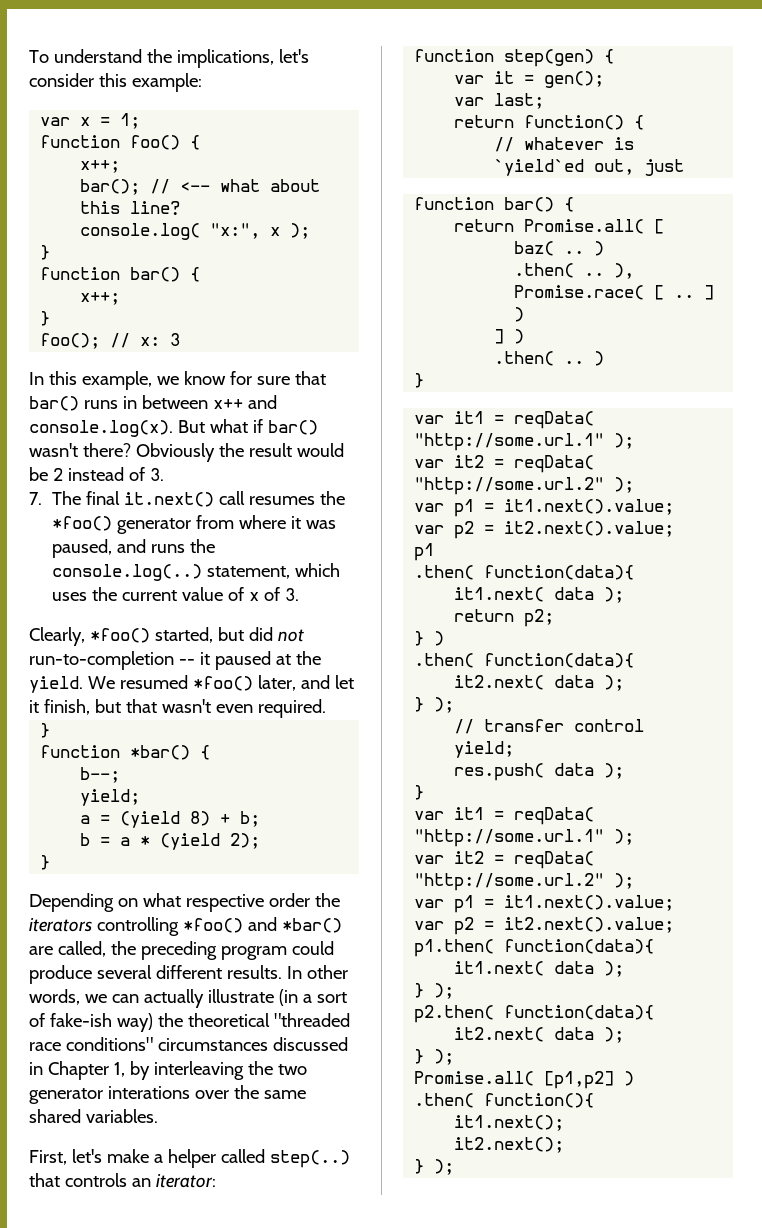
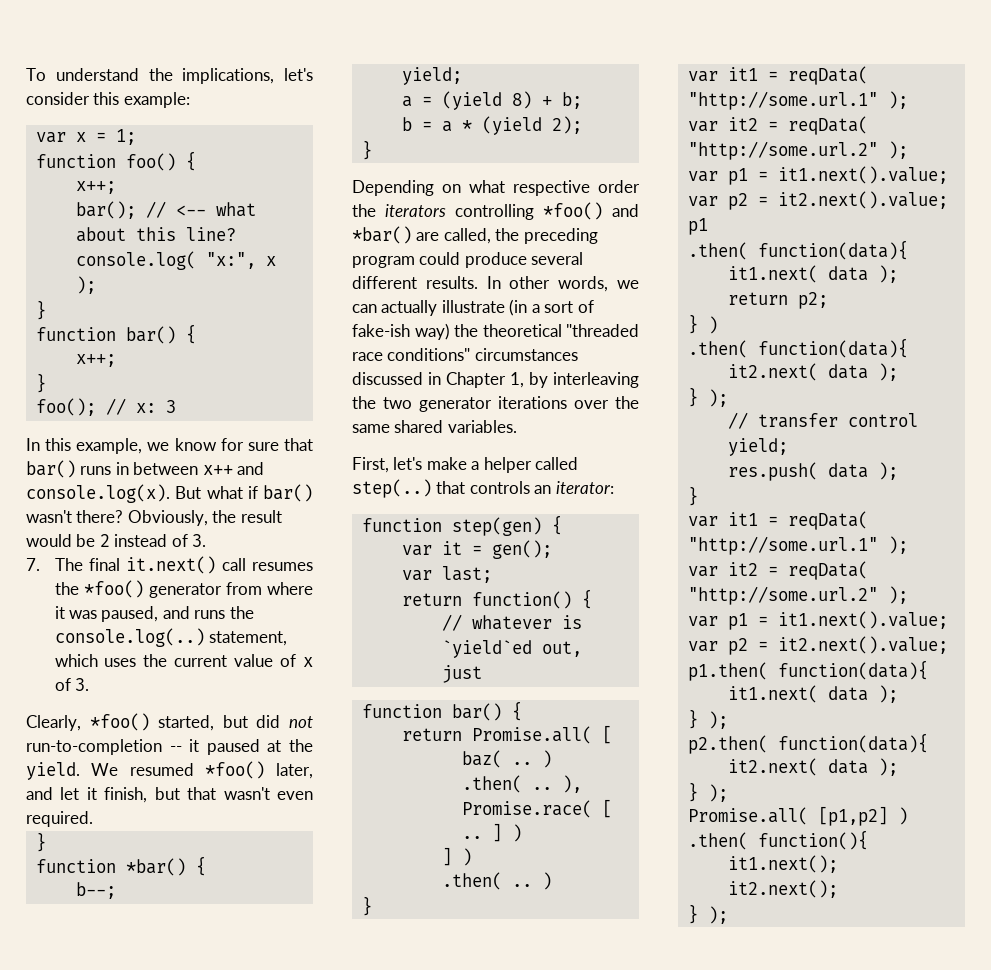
- Obviously the result would be 2 instead of 3.
+ Obviously, the result would be 2 instead of 3.
- In other words, we can actually illustrate (in a sort of fake-ish way) the theoretical "threaded race conditions" circumstances discussed in Chapter 1, by interleaving the two generator interations over the same shared variables.
+ In other words, we can actually illustrate (in a sort of fake-ish way) the theoretical "threaded race conditions" circumstances discussed in Chapter 1, by interleaving the two generator iterations over the same shared variables.

